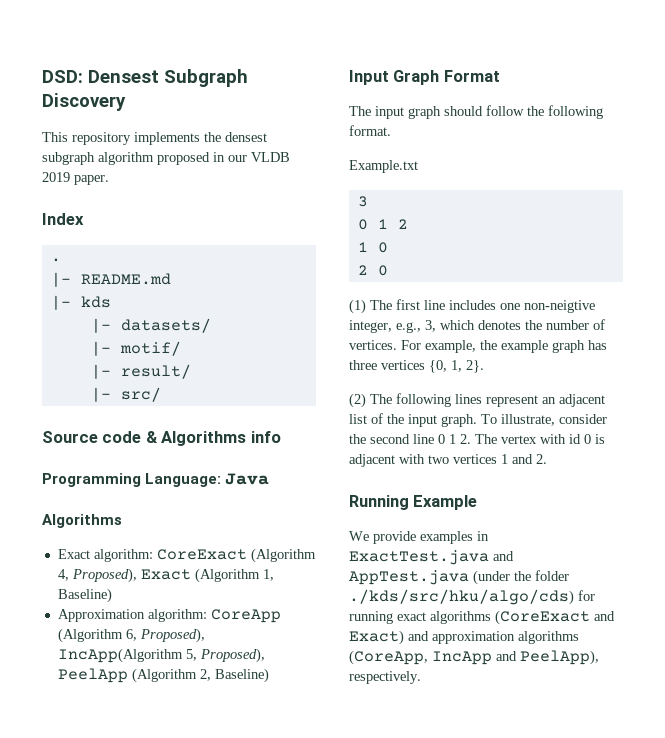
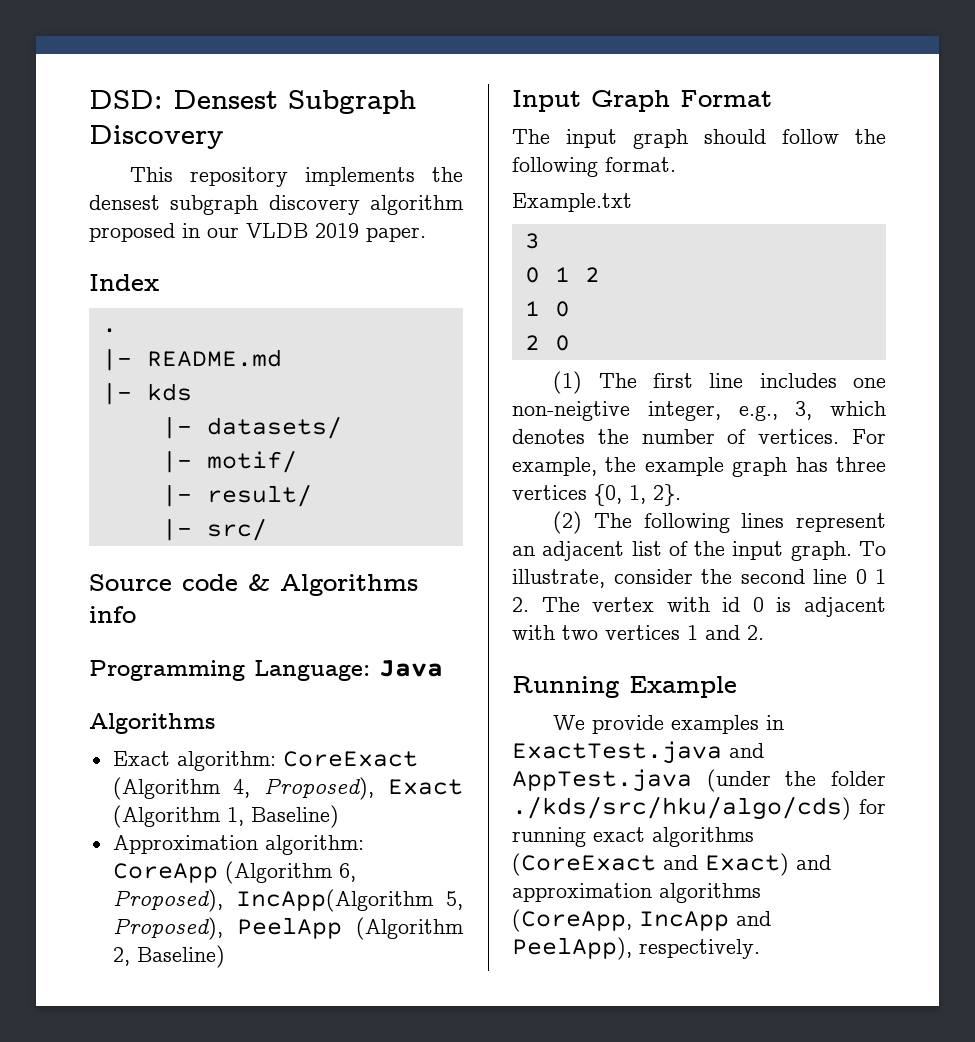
- This repository implements the densest subgraph algorithm proposed in our VLDB 2019 paper.
+ This repository implements the densest subgraph discovery algorithm proposed in our VLDB 2019 paper.

